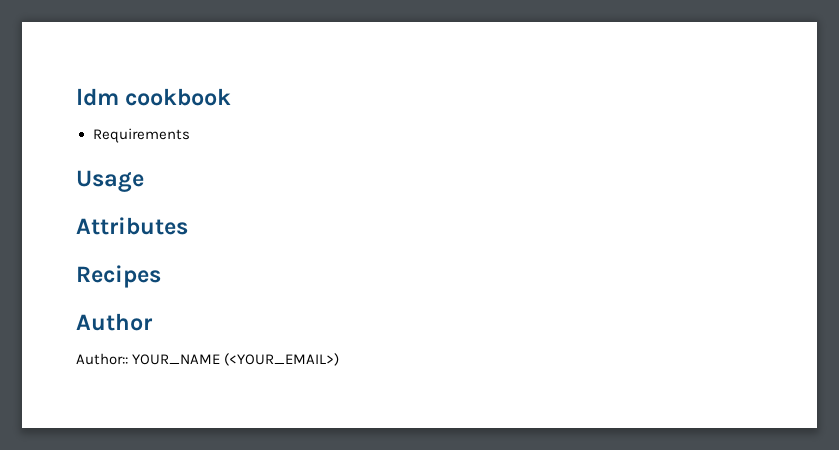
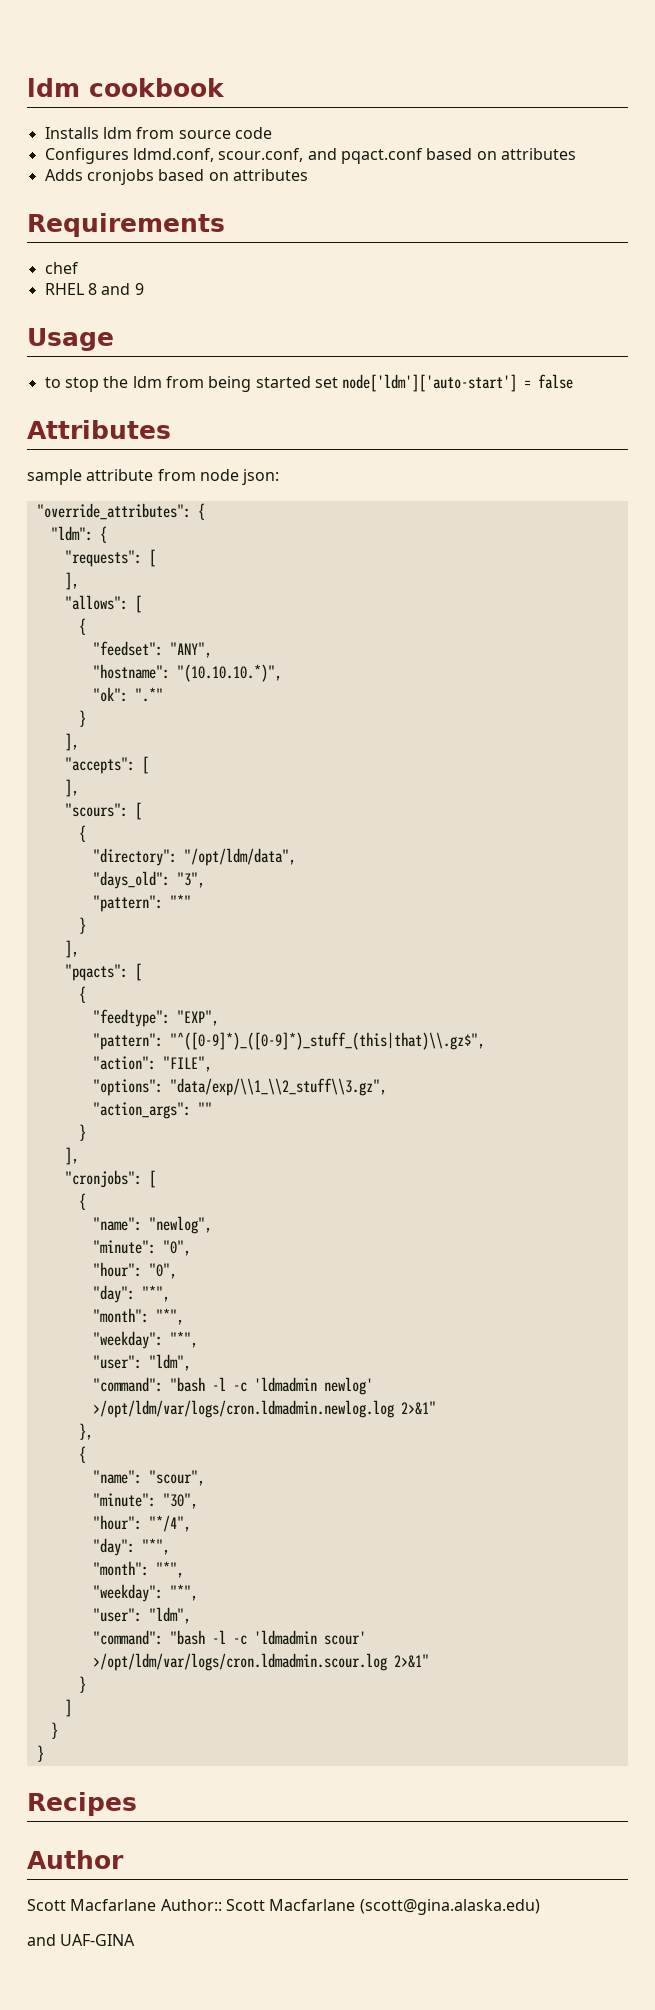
+ Installs ldm from source code
+ Configures ldmd.conf, scour.conf, and pqact.conf based on attributes
+ Adds cronjobs based on attributes
  Requirements
+ chef
+ RHEL 8 and 9
  Usage
+ to stop the ldm from being started set node['ldm']['auto-start'] = false
  Attributes
+ sample attribute from node json:
+ "override_attributes": {
+ "ldm": {
+ "requests": [
+ ],
+ "allows": [
+ {
+ "feedset": "ANY",
+ "hostname": "(10.10.10.*)",
+ "ok": ".*"
+ }
+ ],
+ "accepts": [
+ ],
+ "scours": [
+ {
+ "directory": "/opt/ldm/data",
+ "days_old": "3",
+ "pattern": "*"
+ }
+ ],
+ "pqacts": [
+ {
+ "feedtype": "EXP",
+ "pattern": "^([0-9]*)_([0-9]*)_stuff_(this|that)\\.gz$",
+ "action": "FILE",
+ "options": "data/exp/\\1_\\2_stuff\\3.gz",
+ "action_args": ""
+ }
+ ],
+ "cronjobs": [
+ {
+ "name": "newlog",
+ "minute": "0",
+ "hour": "0",
+ "day": "*",
+ "month": "*",
+ "weekday": "*",
+ "user": "ldm",
+ "command": "bash -l -c 'ldmadmin newlog' >/opt/ldm/var/logs/cron.ldmadmin.newlog.log 2>&1"
+ },
+ {
+ "name": "scour",
+ "minute": "30",
+ "hour": "*/4",
+ "day": "*",
+ "month": "*",
+ "weekday": "*",
+ "user": "ldm",
+ "command": "bash -l -c 'ldmadmin scour' >/opt/ldm/var/logs/cron.ldmadmin.scour.log 2>&1"
+ }
+ ]
+ }
+ }
  Recipes
  Author
- Author:: YOUR_NAME (<YOUR_EMAIL>)
+ Scott Macfarlane Author:: Scott Macfarlane (scott@gina.alaska.edu)
+ and UAF-GINA

